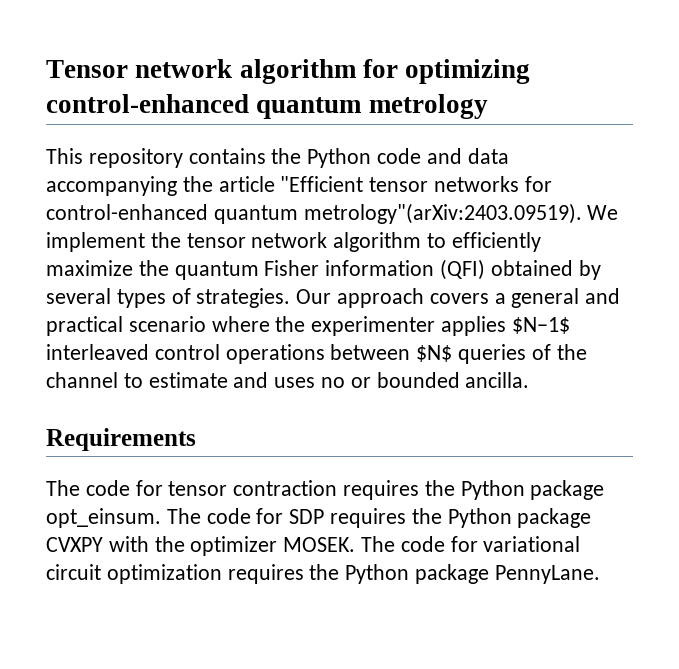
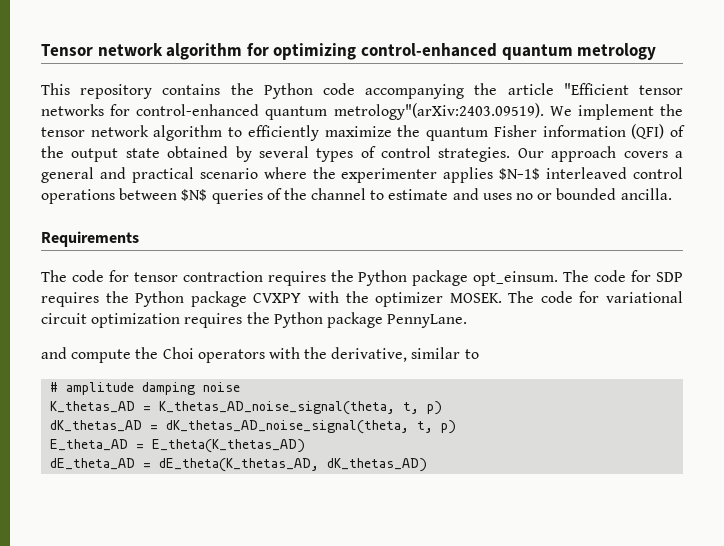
- This repository contains the Python code and data accompanying the article "Efficient tensor networks for control-enhanced quantum metrology"(arXiv:2403.09519). We implement the tensor network algorithm to efficiently maximize the quantum Fisher information (QFI) obtained by several types of strategies.
+ This repository contains the Python code accompanying the article "Efficient tensor networks for control-enhanced quantum metrology"(arXiv:2403.09519). We implement the tensor network algorithm to efficiently maximize the quantum Fisher information (QFI) of the output state obtained by several types of control strategies.
+ and compute the Choi operators with the derivative, similar to
+ # amplitude damping noise
+ K_thetas_AD = K_thetas_AD_noise_signal(theta, t, p)
+ dK_thetas_AD = dK_thetas_AD_noise_signal(theta, t, p)
+ E_theta_AD = E_theta(K_thetas_AD)
+ dE_theta_AD = dE_theta(K_thetas_AD, dK_thetas_AD)

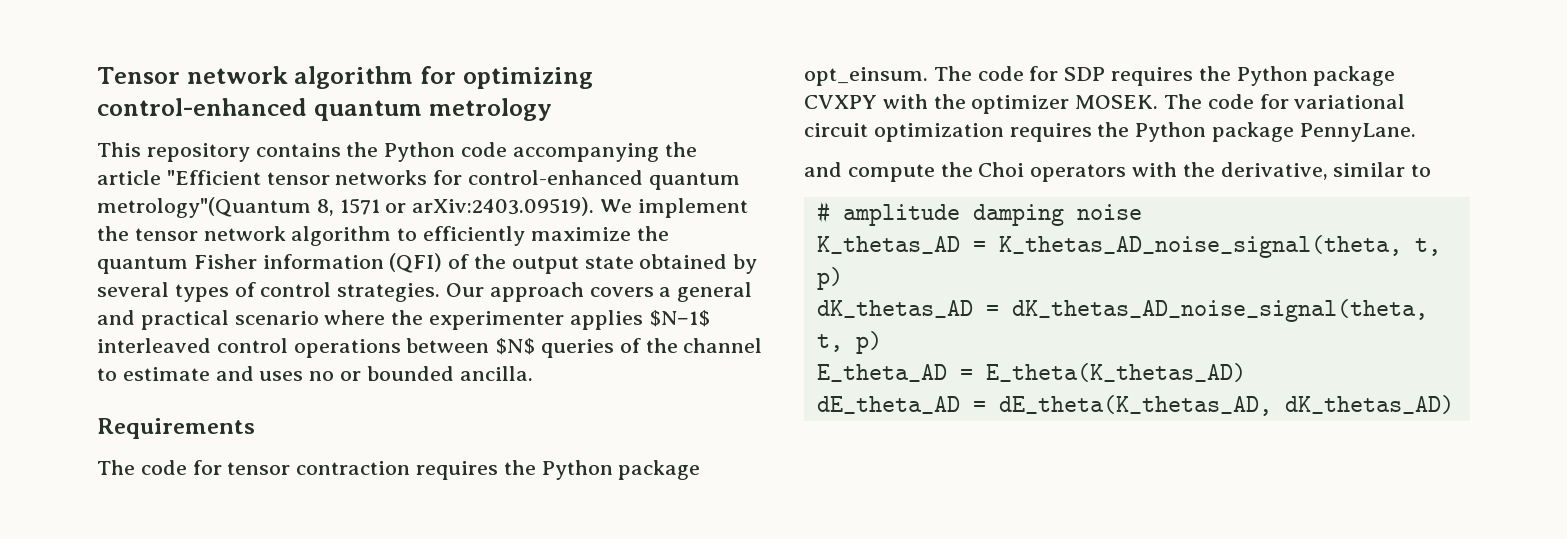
- This repository contains the Python code accompanying the article "Efficient tensor networks for control-enhanced quantum metrology"(arXiv:2403.09519). We implement the tensor network algorithm to efficiently maximize the quantum Fisher information (QFI) of the output state obtained by several types of control strategies.
+ This repository contains the Python code accompanying the article "Efficient tensor networks for control-enhanced quantum metrology"(Quantum 8, 1571 or arXiv:2403.09519). We implement the tensor network algorithm to efficiently maximize the quantum Fisher information (QFI) of the output state obtained by several types of control strategies.

